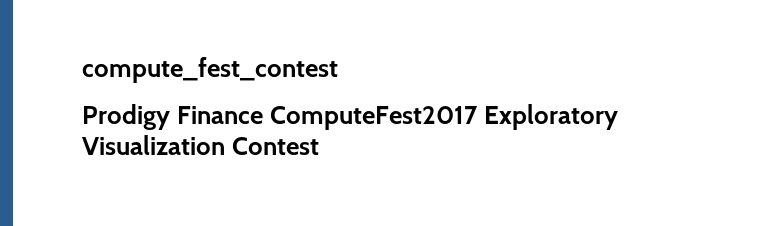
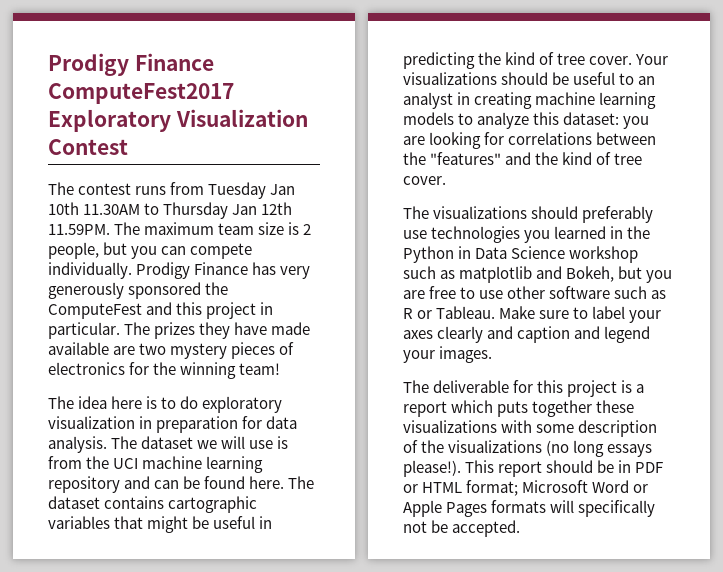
- compute_fest_contest
+ The contest runs from Tuesday Jan 10th 11.30AM to Thursday Jan 12th 11.59PM. The maximum team size is 2 people, but you can compete individually. Prodigy Finance has very generously sponsored the ComputeFest and this project in particular. The prizes they have made available are two mystery pieces of electronics for the winning team!
+ The idea here is to do exploratory visualization in preparation for data analysis. The dataset we will use is from the UCI machine learning repository and can be found here. The dataset contains cartographic variables that might be useful in predicting the kind of tree cover. Your visualizations should be useful to an analyst in creating machine learning models to analyze this dataset: you are looking for correlations between the "features" and the kind of tree cover.
+ The visualizations should preferably use technologies you learned in the Python in Data Science workshop such as matplotlib and Bokeh, but you are free to use other software such as R or Tableau. Make sure to label your axes clearly and caption and legend your images.
+ The deliverable for this project is a report which puts together these visualizations with some description of the visualizations (no long essays please!). This report should be in PDF or HTML format; Microsoft Word or Apple Pages formats will specifically not be accepted.

